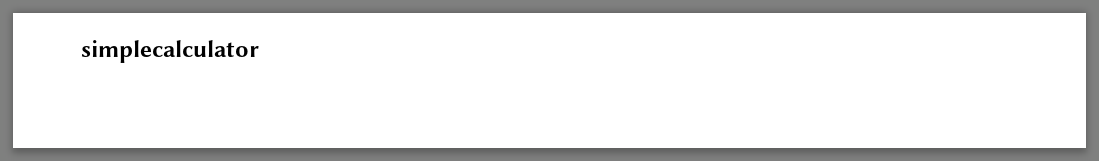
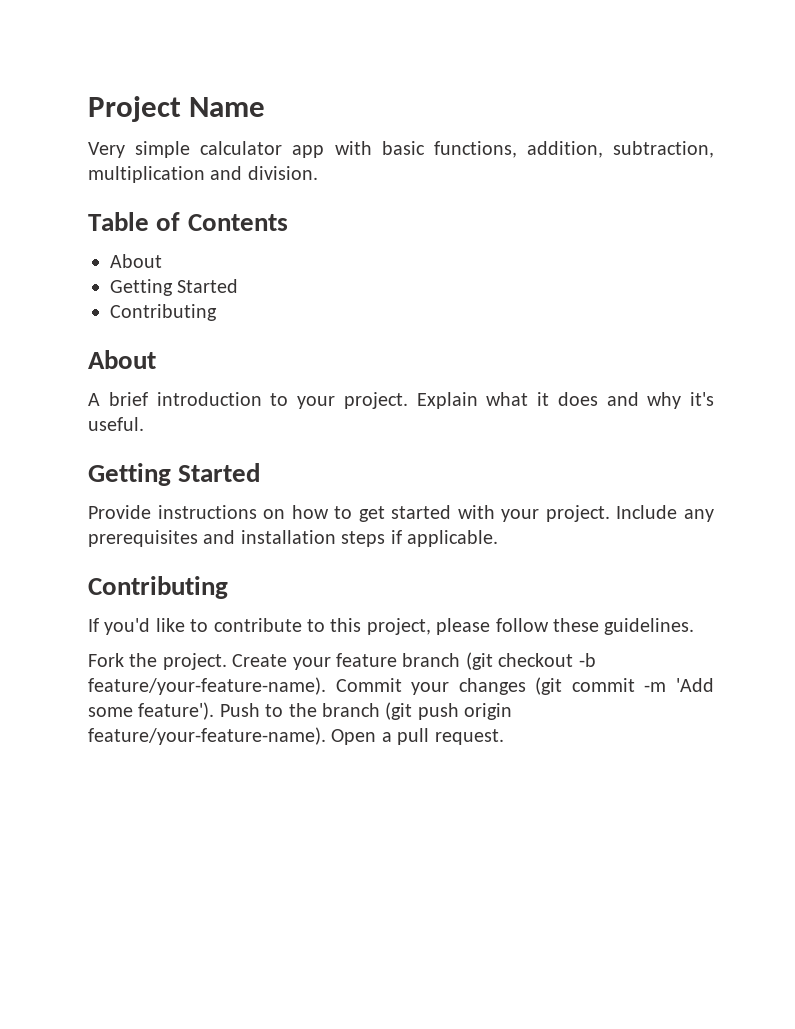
- simplecalculator
+ Project Name
+ Very simple calculator app with basic functions, addition, subtraction, multiplication and division.
+ Table of Contents
+ About
+ Getting Started
+ Contributing
+ About
+ A brief introduction to your project. Explain what it does and why it's useful.
+ Getting Started
+ Provide instructions on how to get started with your project. Include any prerequisites and installation steps if applicable.
+ Contributing
+ If you'd like to contribute to this project, please follow these guidelines.
+ Fork the project. Create your feature branch (git checkout -b feature/your-feature-name). Commit your changes (git commit -m 'Add some feature'). Push to the branch (git push origin feature/your-feature-name). Open a pull request.

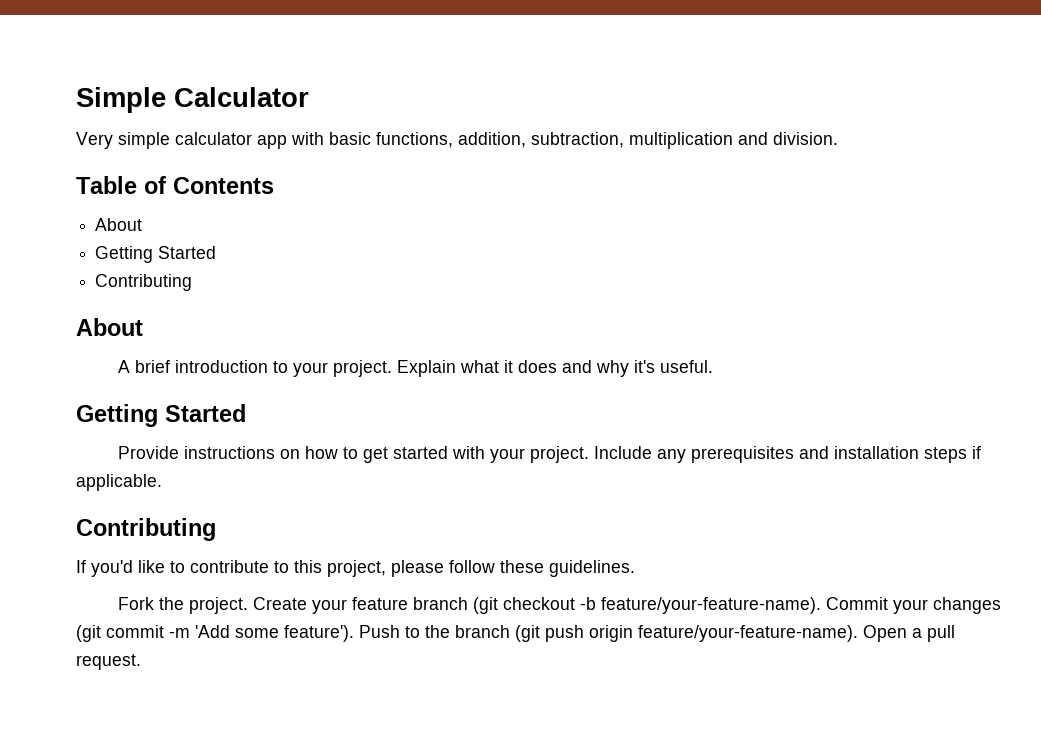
- Project Name
+ Simple Calculator

